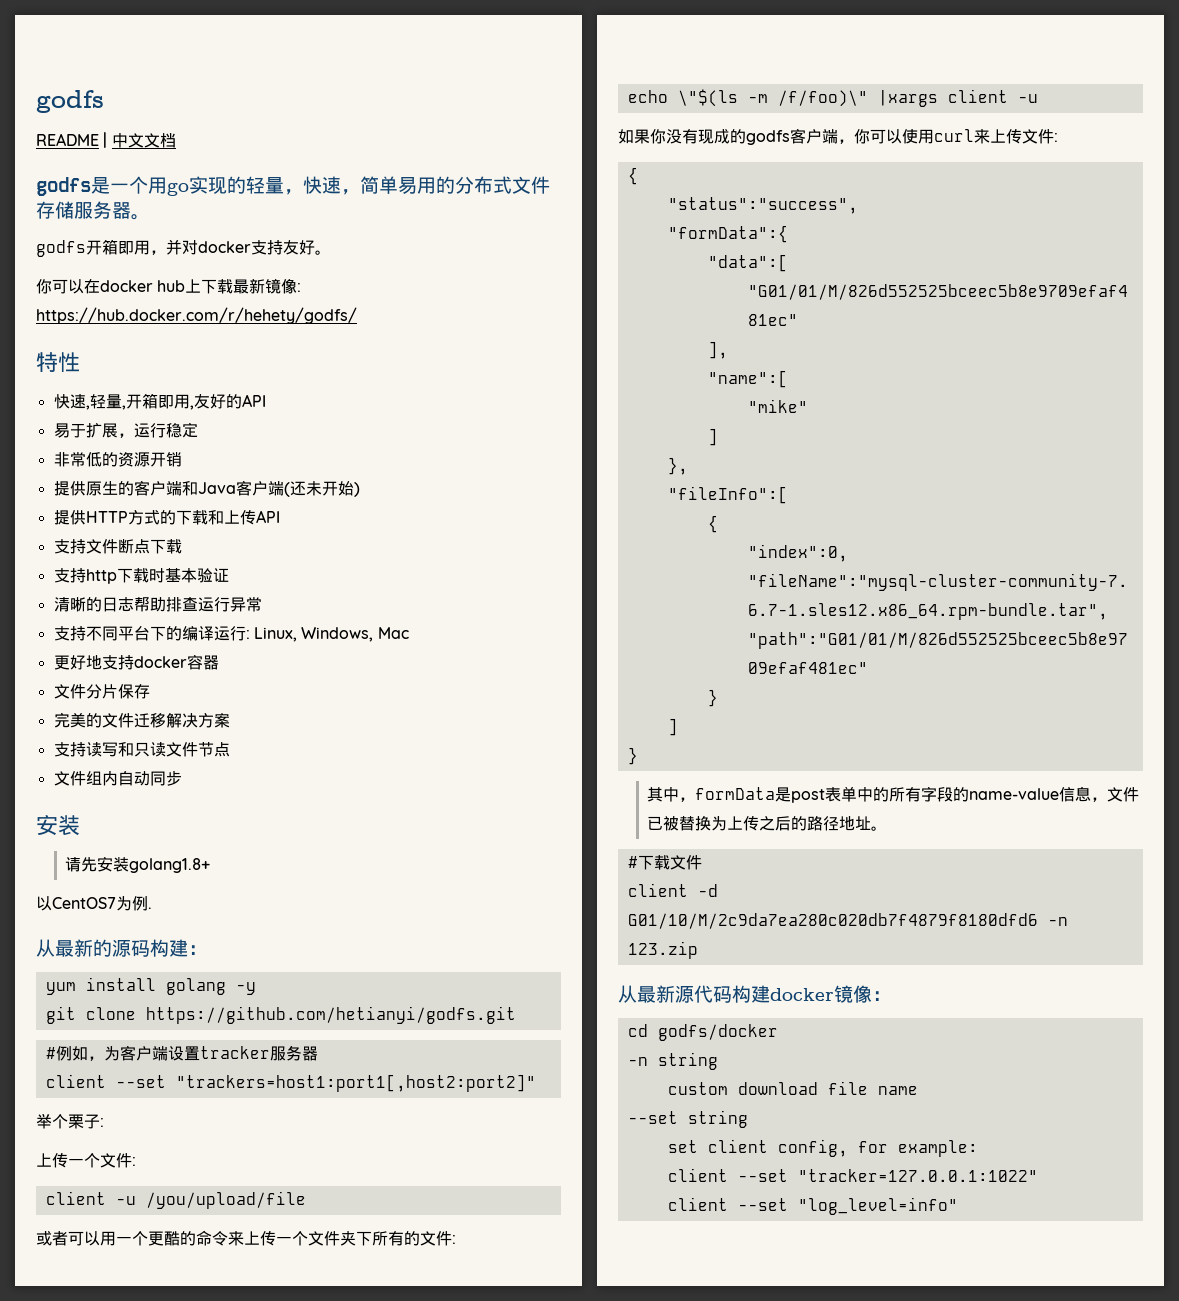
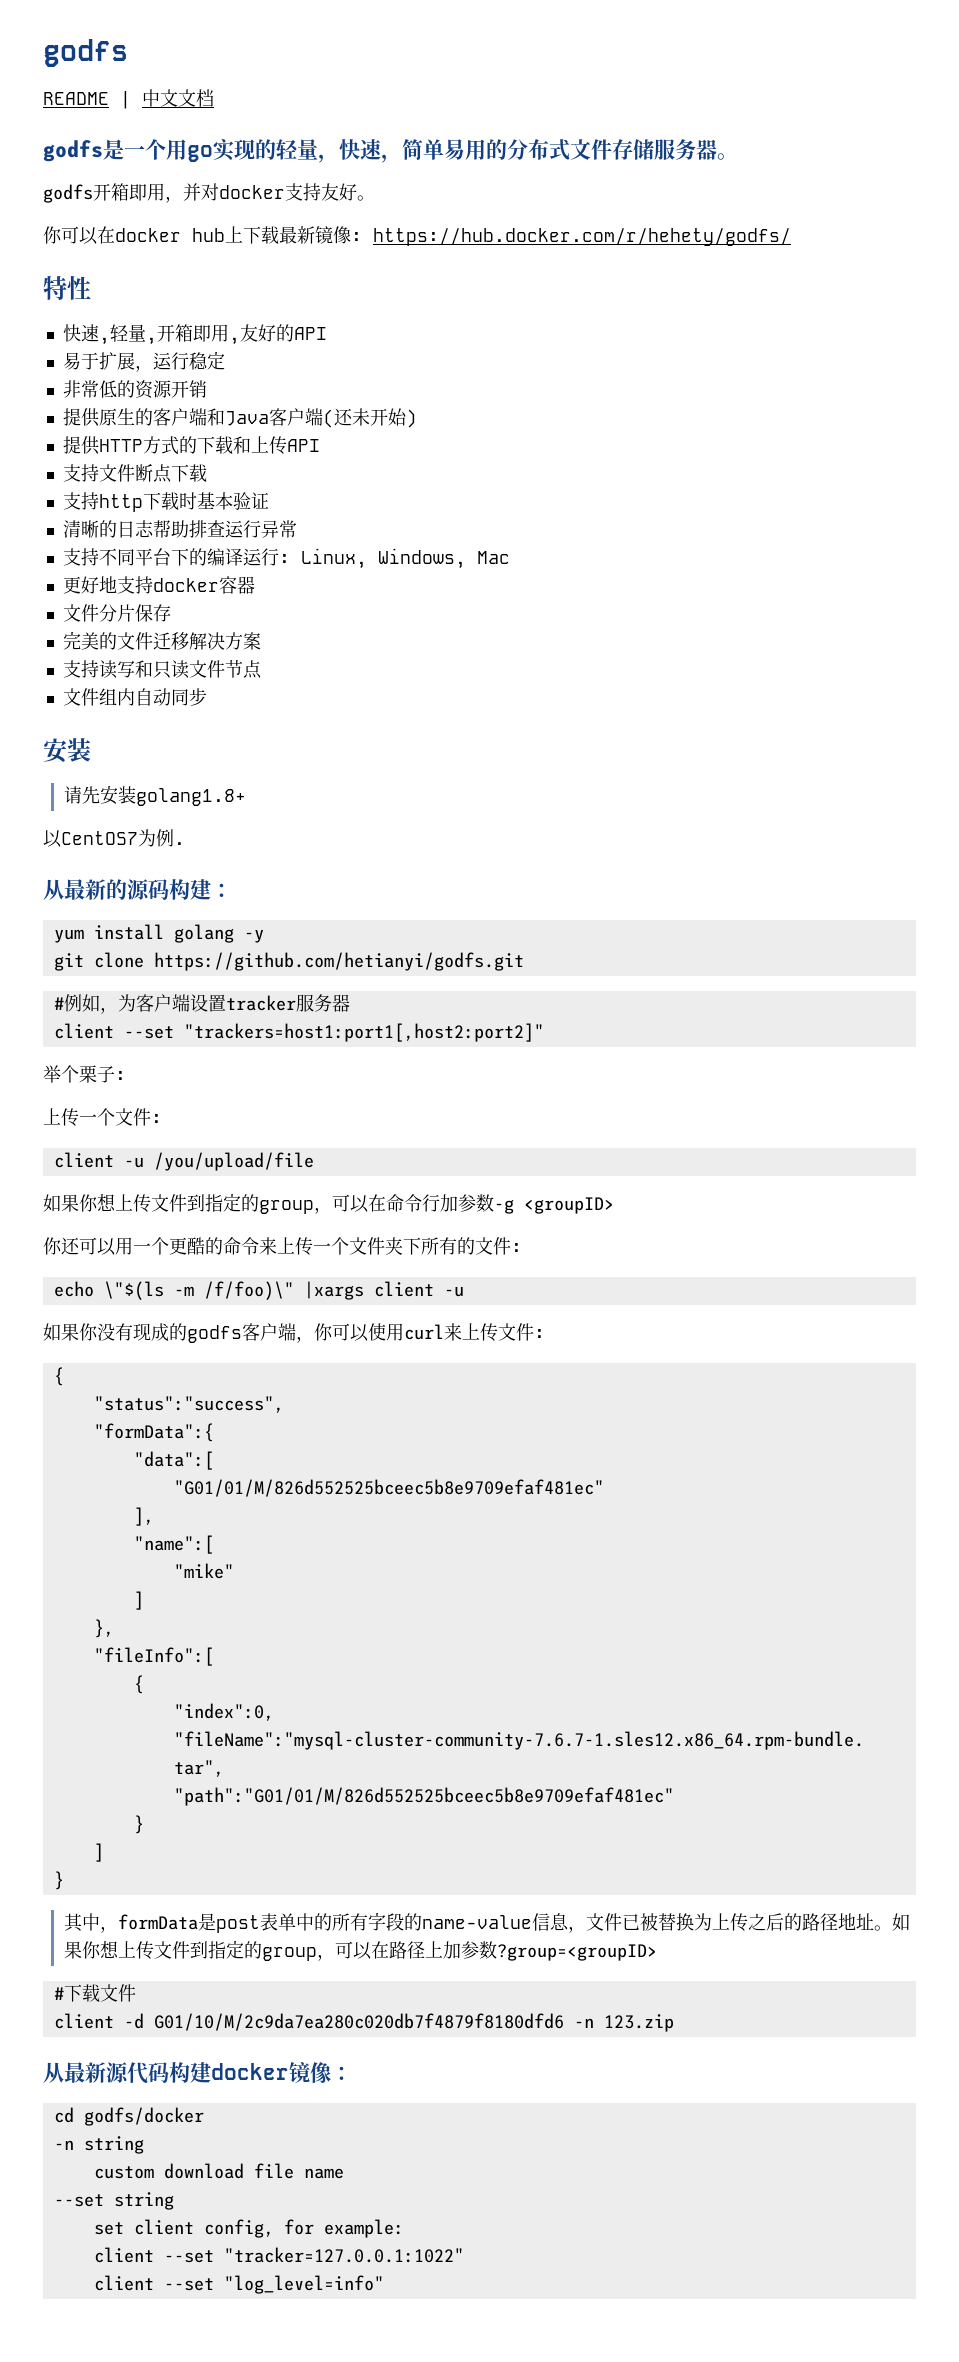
- 或者可以用一个更酷的命令来上传一个文件夹下所有的文件:
+ 如果你想上传文件到指定的group，可以在命令行加参数-g <groupID>
+ 你还可以用一个更酷的命令来上传一个文件夹下所有的文件:
+ 如果你想上传文件到指定的group，可以在路径上加参数?group=<groupID>

